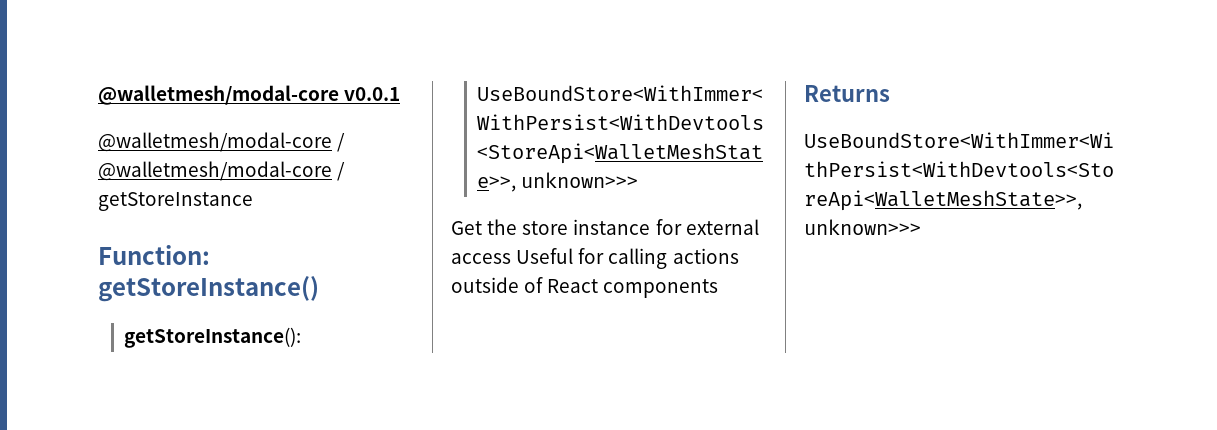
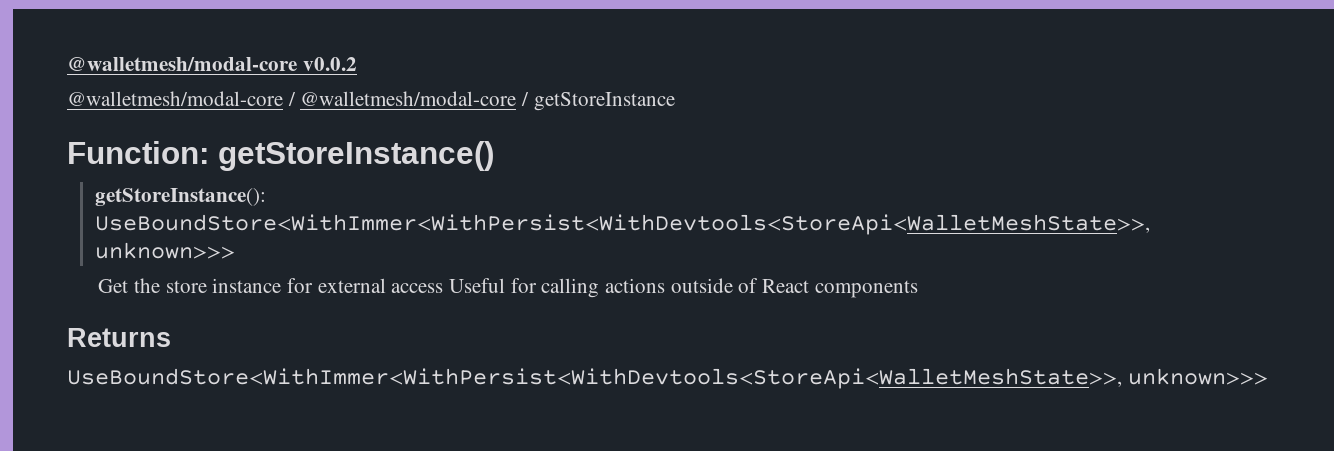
- @walletmesh/modal-core v0.0.1
+ @walletmesh/modal-core v0.0.2

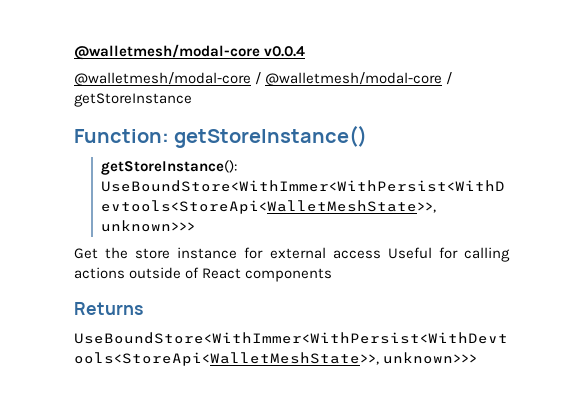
- @walletmesh/modal-core v0.0.2
+ @walletmesh/modal-core v0.0.4

